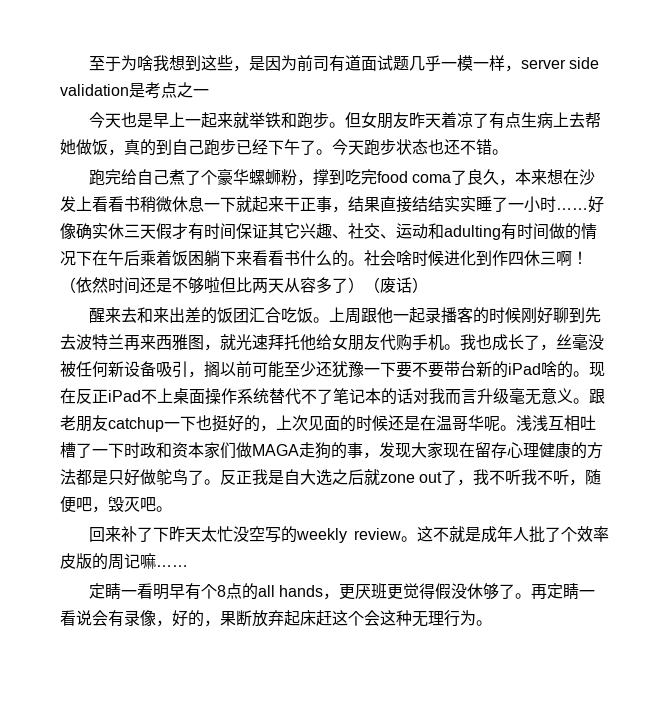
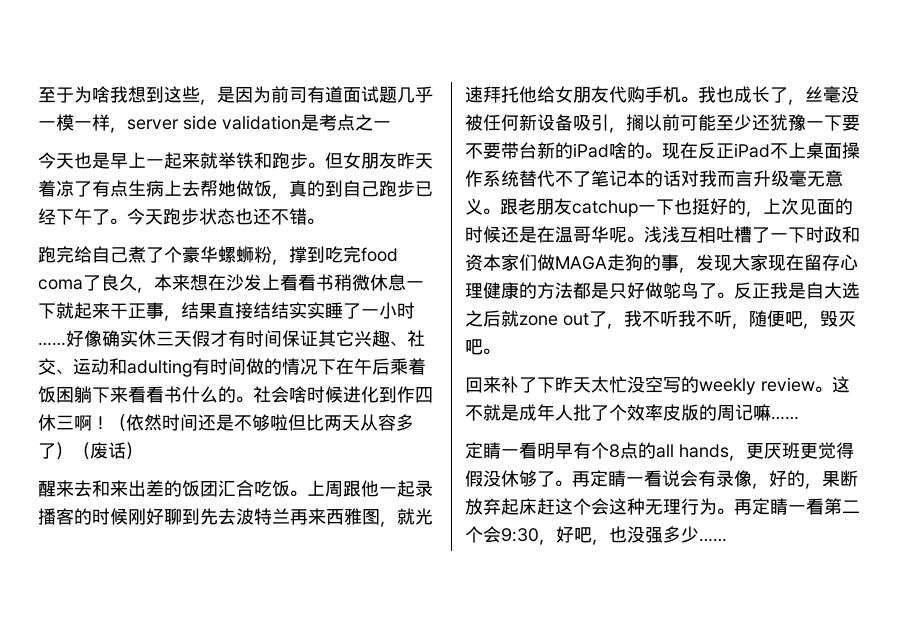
+ 再定睛一看第二个会9:30，好吧，也没强多少……

